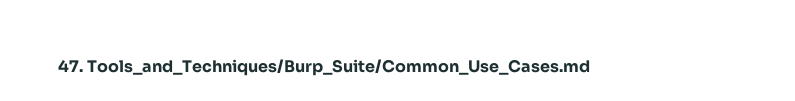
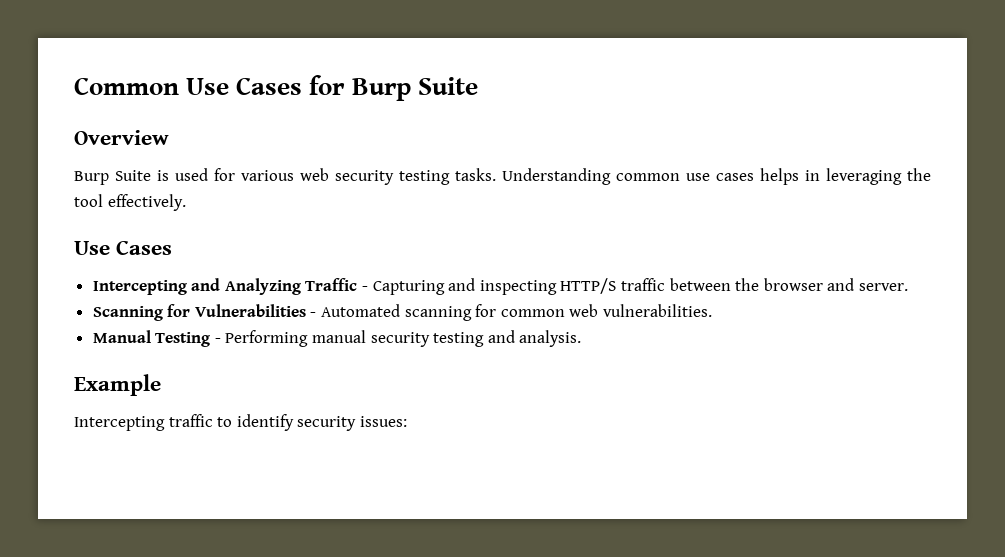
- 47. Tools_and_Techniques/Burp_Suite/Common_Use_Cases.md
+ Common Use Cases for Burp Suite
+ Overview
+ Burp Suite is used for various web security testing tasks. Understanding common use cases helps in leveraging the tool effectively.
+ Use Cases
+ Intercepting and Analyzing Traffic - Capturing and inspecting HTTP/S traffic between the browser and server.
+ Scanning for Vulnerabilities - Automated scanning for common web vulnerabilities.
+ Manual Testing - Performing manual security testing and analysis.
+ Example
+ Intercepting traffic to identify security issues:

